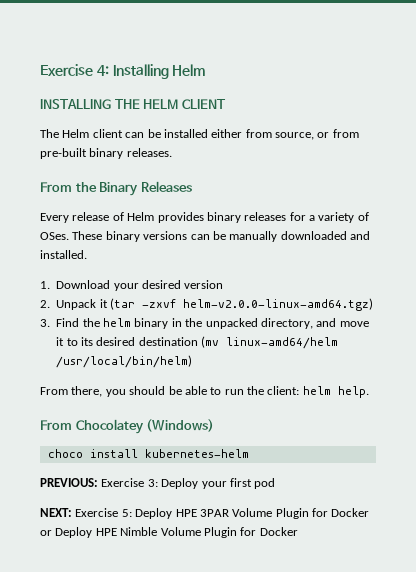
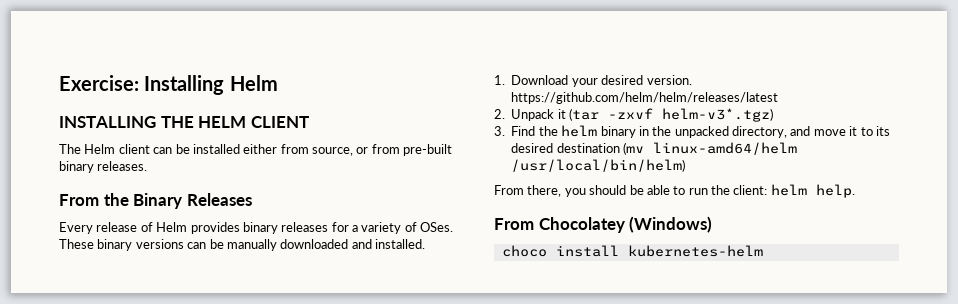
- Exercise 4: Installing Helm
+ Exercise: Installing Helm
- 1. Download your desired version
+ 1. Download your desired version. https://github.com/helm/helm/releases/latest
- 2. Unpack it (tar -zxvf helm-v2.0.0-linux-amd64.tgz)
+ 2. Unpack it (tar -zxvf helm-v3*.tgz)
- PREVIOUS: Exercise 3: Deploy your first pod
- NEXT: Exercise 5: Deploy HPE 3PAR Volume Plugin for Docker or Deploy HPE Nimble Volume Plugin for Docker

